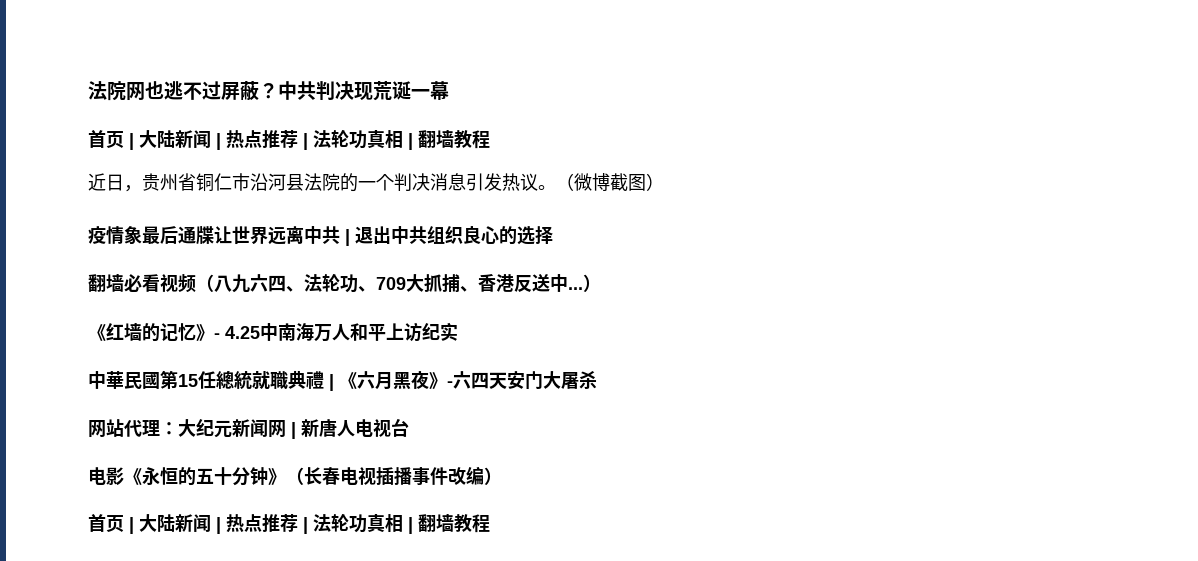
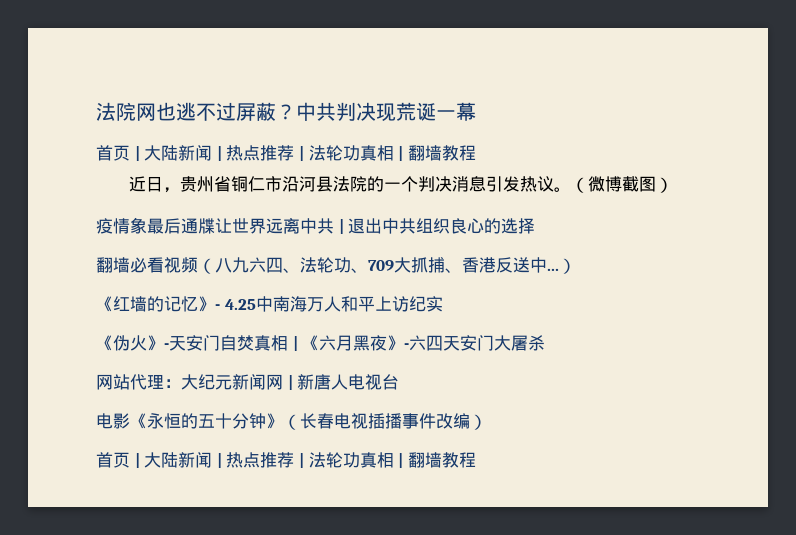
- 中華民國第15任總統就職典禮 | 《六月黑夜》-六四天安门大屠杀
+ 《伪火》-天安门自焚真相 | 《六月黑夜》-六四天安门大屠杀

